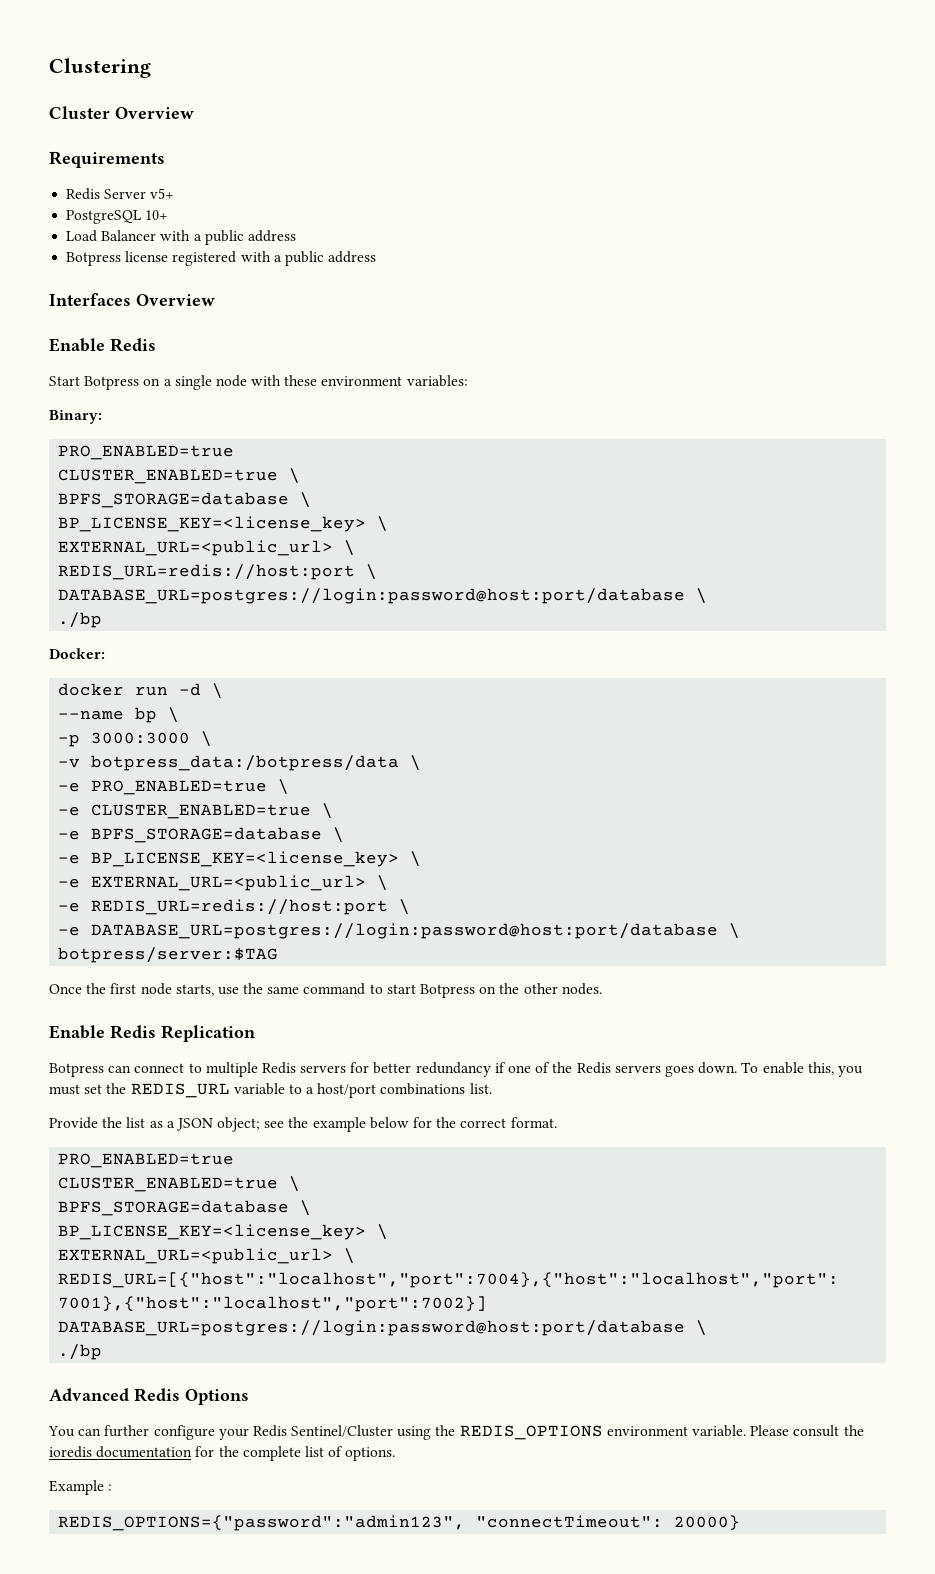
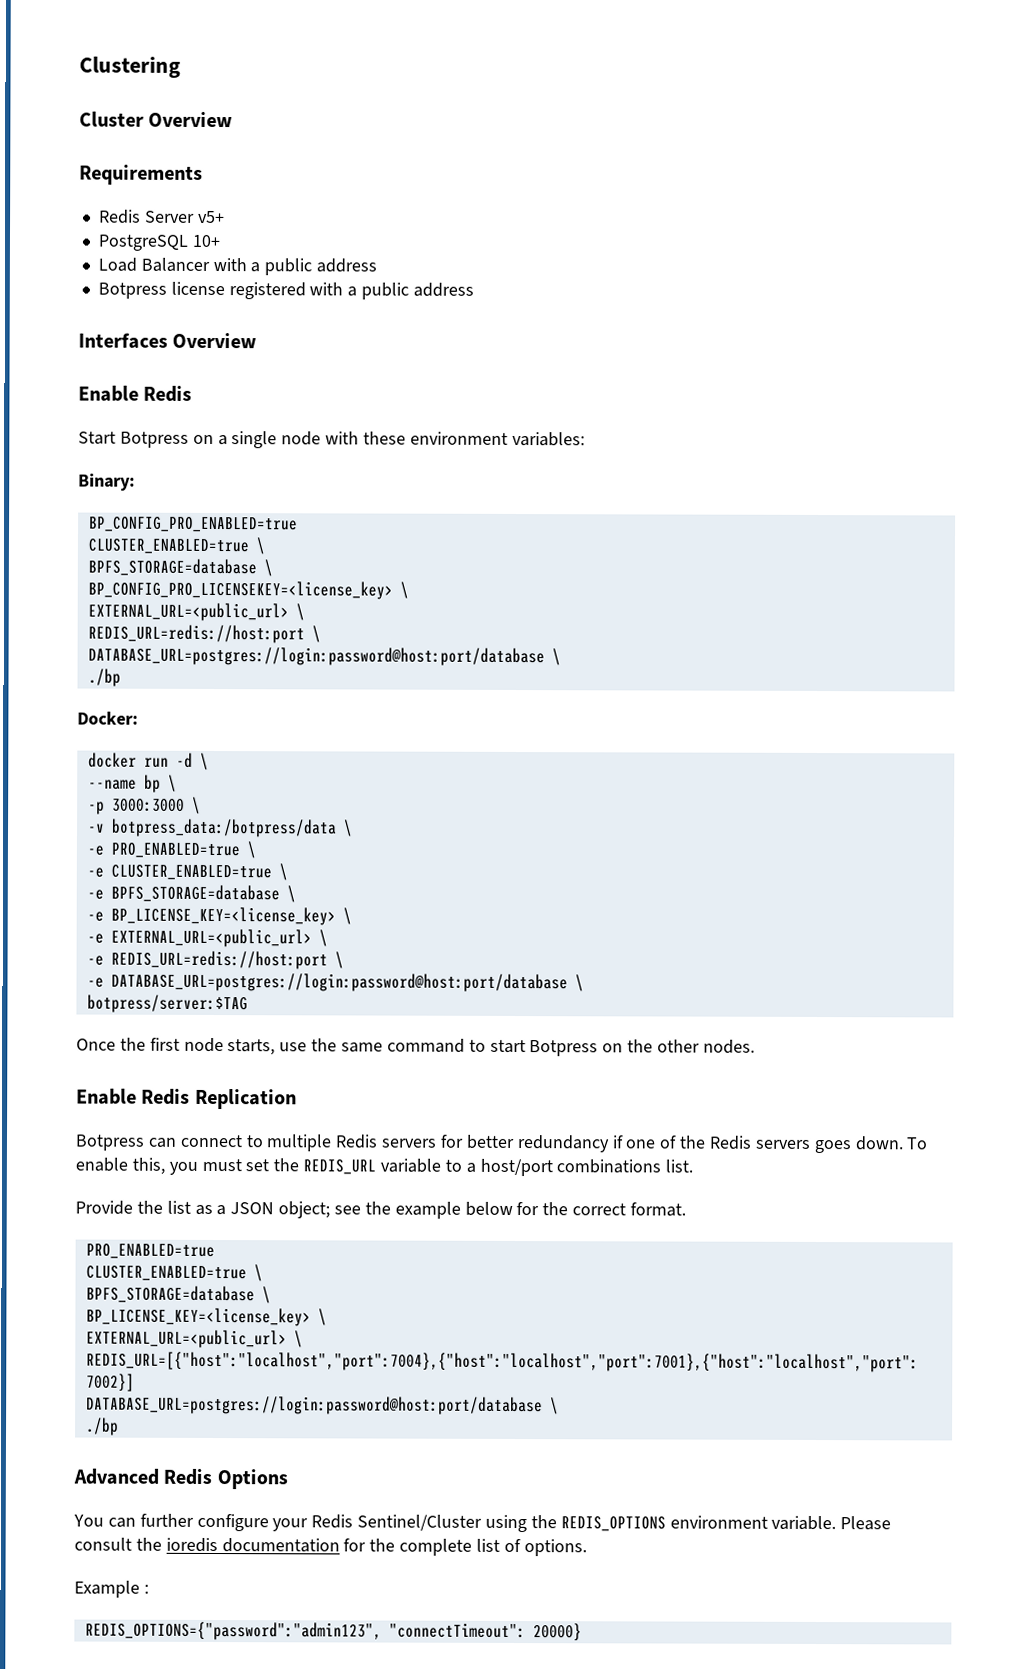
  Binary:
- PRO_ENABLED=true
+ BP_CONFIG_PRO_ENABLED=true
  CLUSTER_ENABLED=true \
  BPFS_STORAGE=database \
- BP_LICENSE_KEY=<license_key> \
+ BP_CONFIG_PRO_LICENSEKEY=<license_key> \

